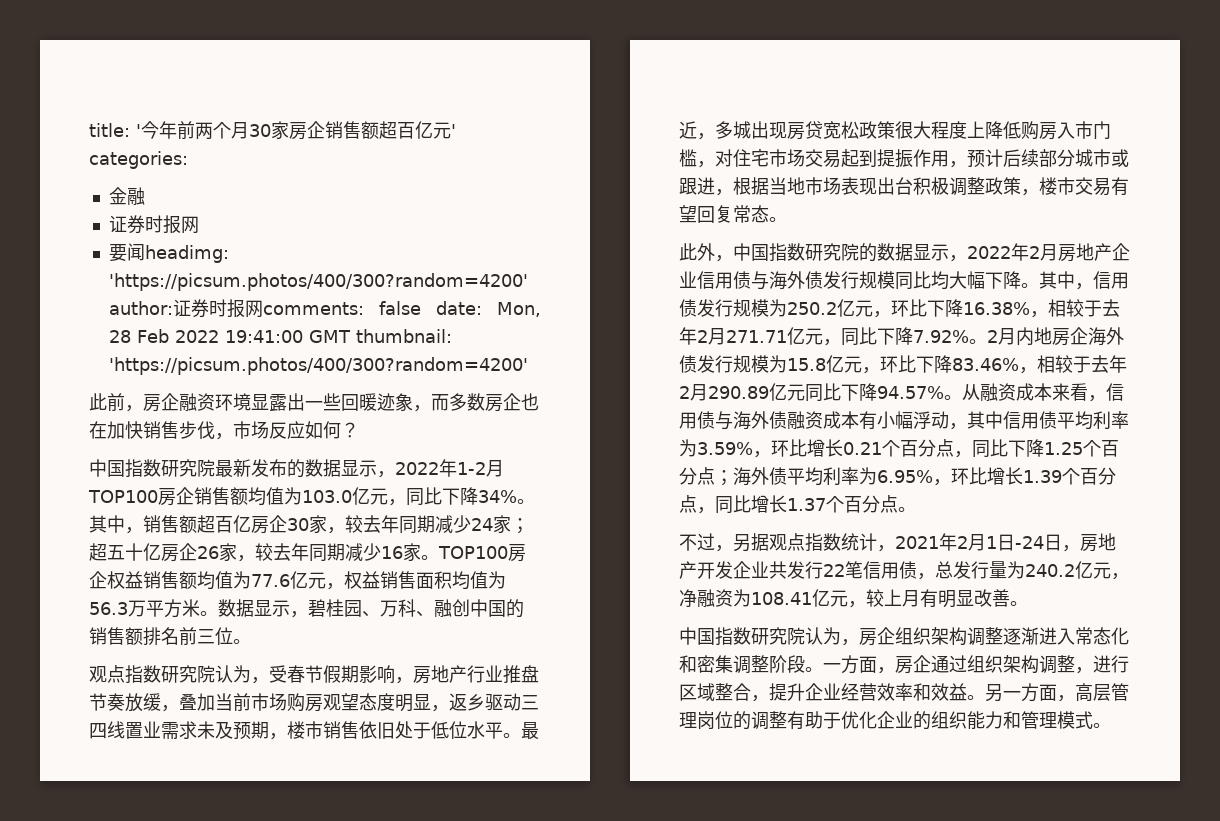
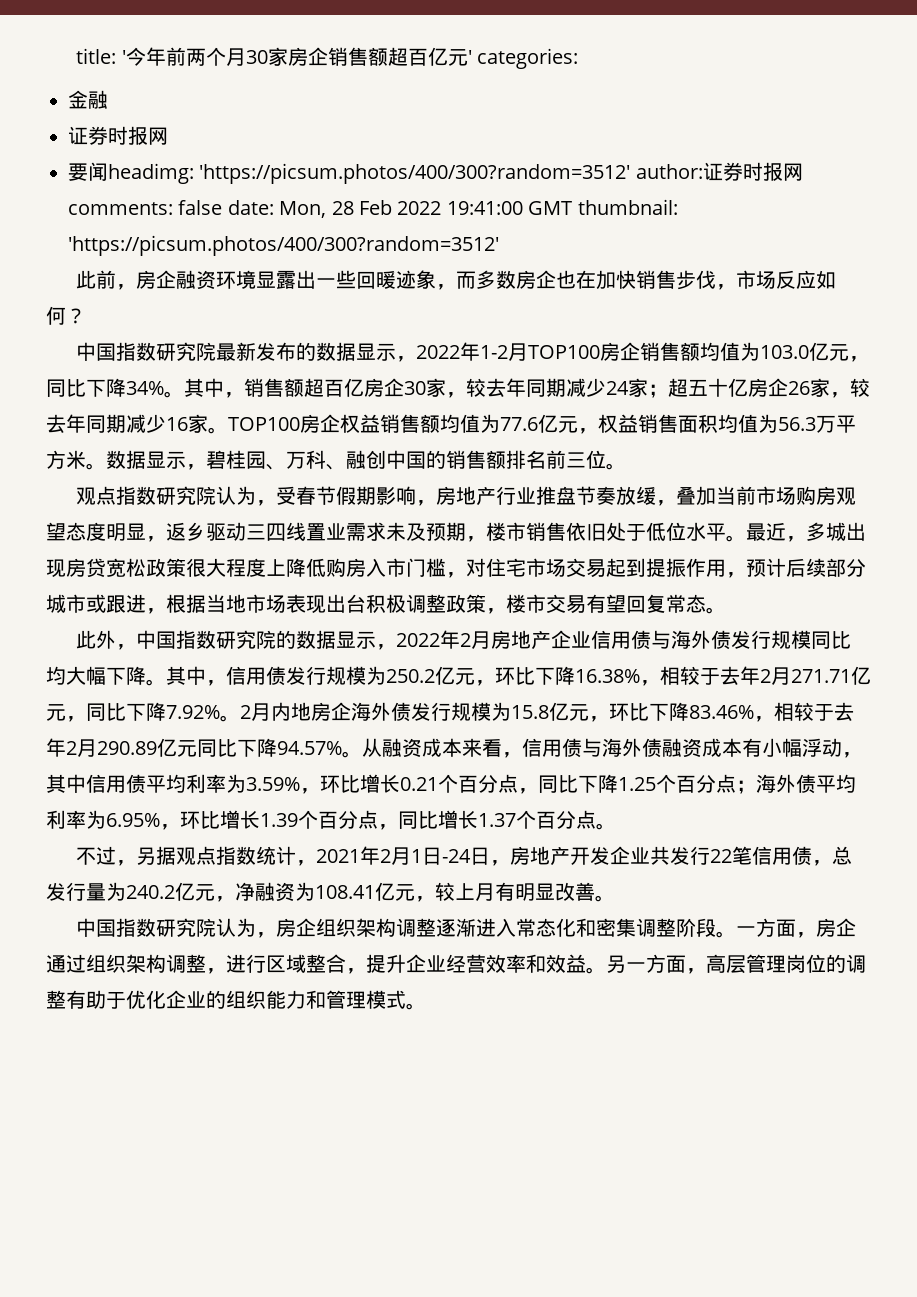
- 要闻headimg: 'https://picsum.photos/400/300?random=4200' author:证券时报网comments: false date: Mon, 28 Feb 2022 19:41:00 GMT thumbnail: 'https://picsum.photos/400/300?random=4200'
+ 要闻headimg: 'https://picsum.photos/400/300?random=3512' author:证券时报网comments: false date: Mon, 28 Feb 2022 19:41:00 GMT thumbnail: 'https://picsum.photos/400/300?random=3512'

